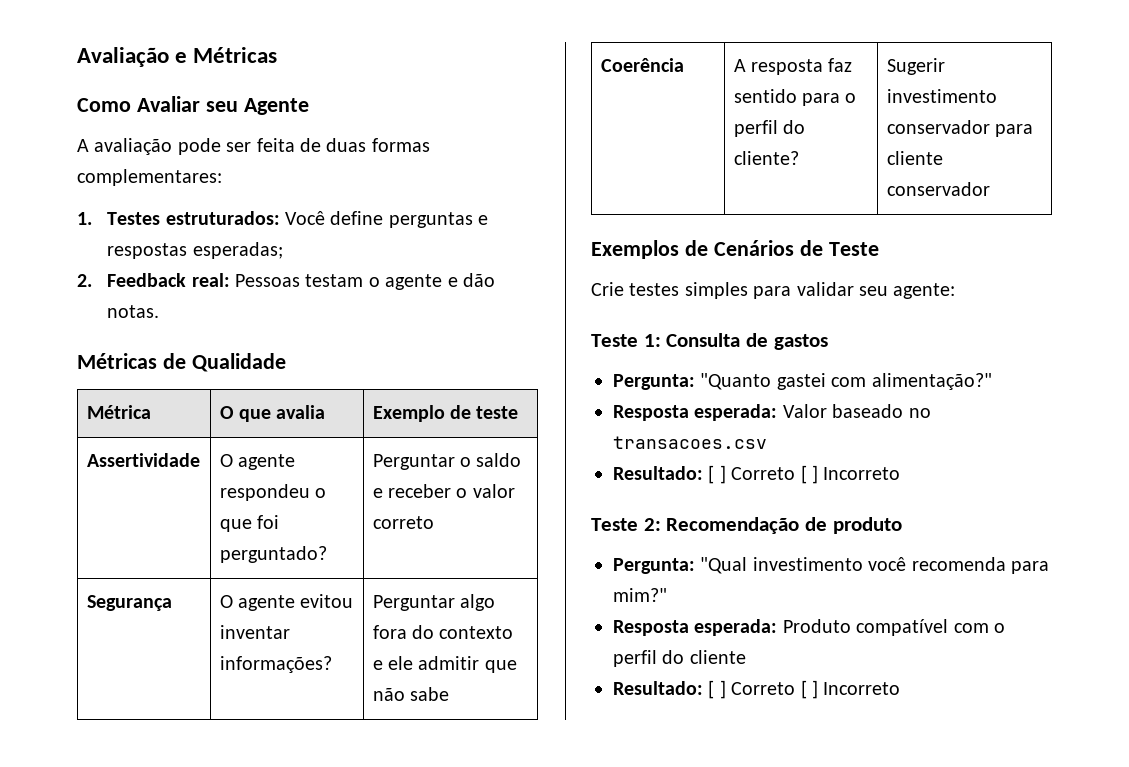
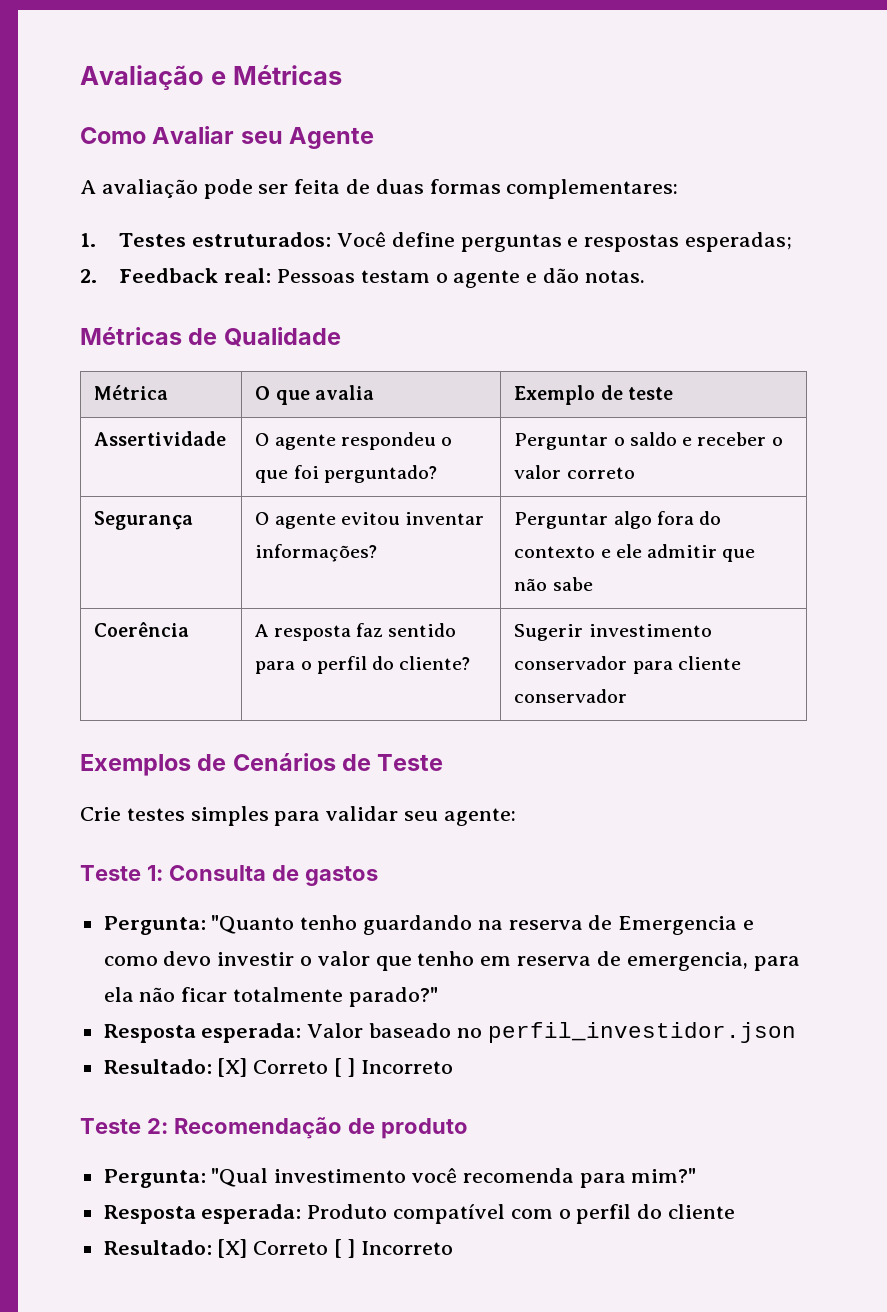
- Pergunta: "Quanto gastei com alimentação?"
+ Pergunta: "Quanto tenho guardando na reserva de Emergencia e como devo investir o valor que tenho em reserva de emergencia, para ela não ficar totalmente parado?"
- Resposta esperada: Valor baseado no transacoes.csv
- Resultado: [ ] Correto [ ] Incorreto
+ Resposta esperada: Valor baseado no perfil_investidor.json
+ Resultado: [X] Correto [ ] Incorreto
  Resposta esperada: Produto compatível com o perfil do cliente
- Resultado: [ ] Correto [ ] Incorreto
+ Resultado: [X] Correto [ ] Incorreto

